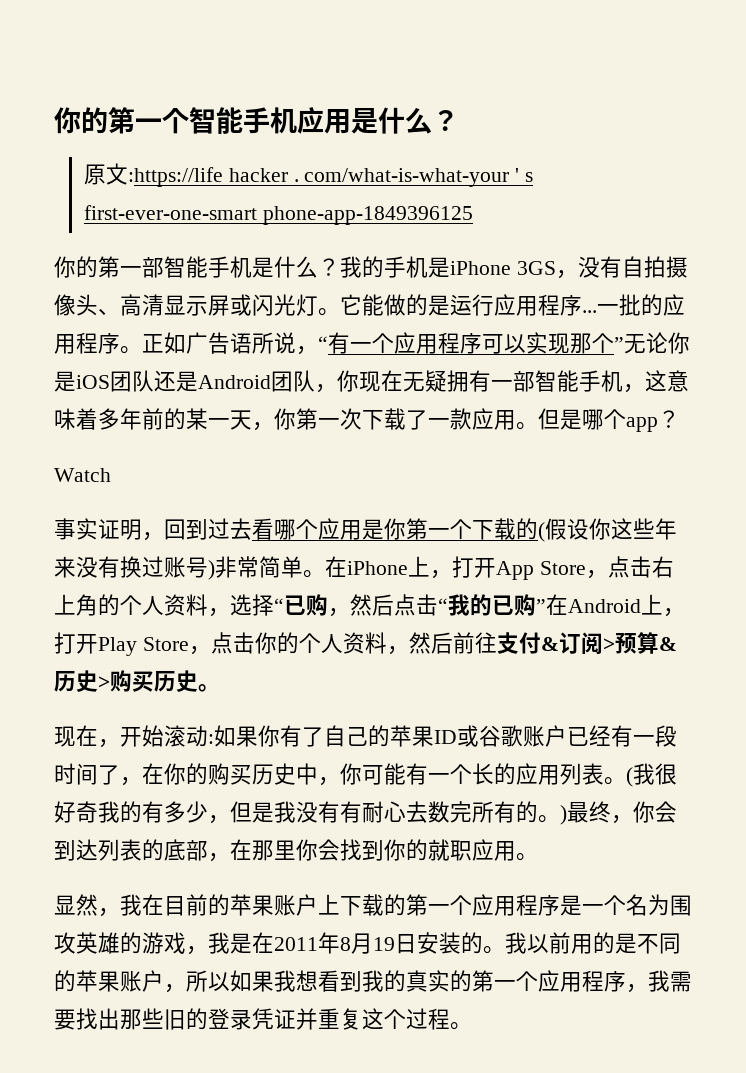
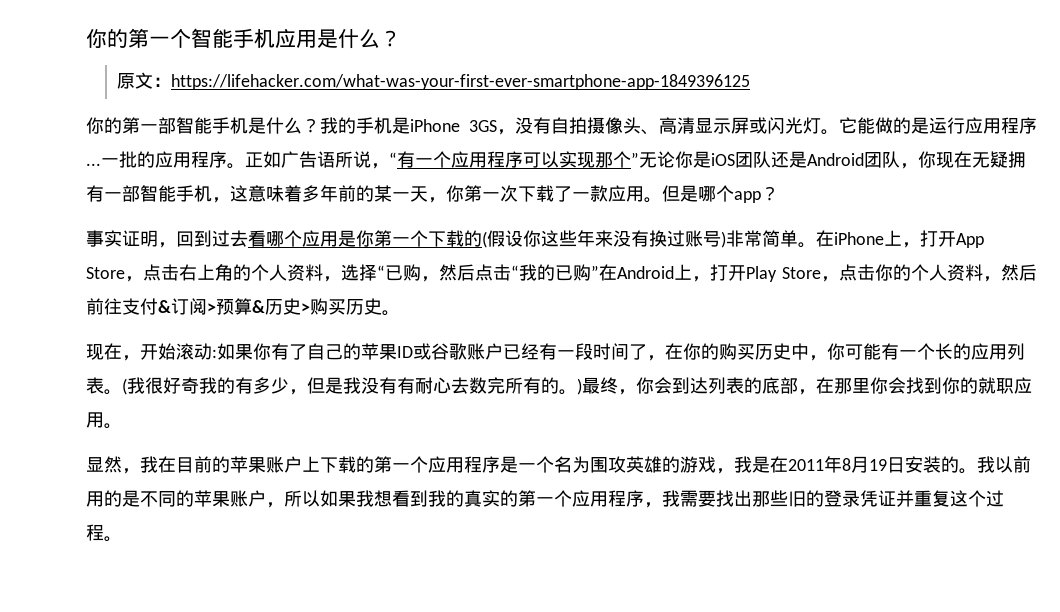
- 原文:https://life hacker . com/what-is-what-your ' s first-ever-one-smart phone-app-1849396125
+ 原文：https://lifehacker.com/what-was-your-first-ever-smartphone-app-1849396125
- Watch

